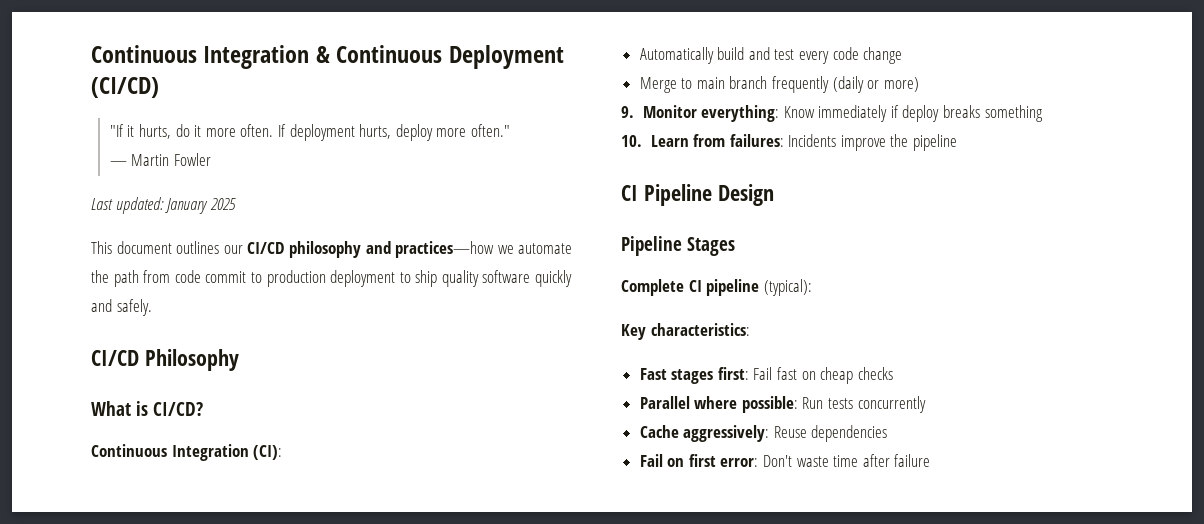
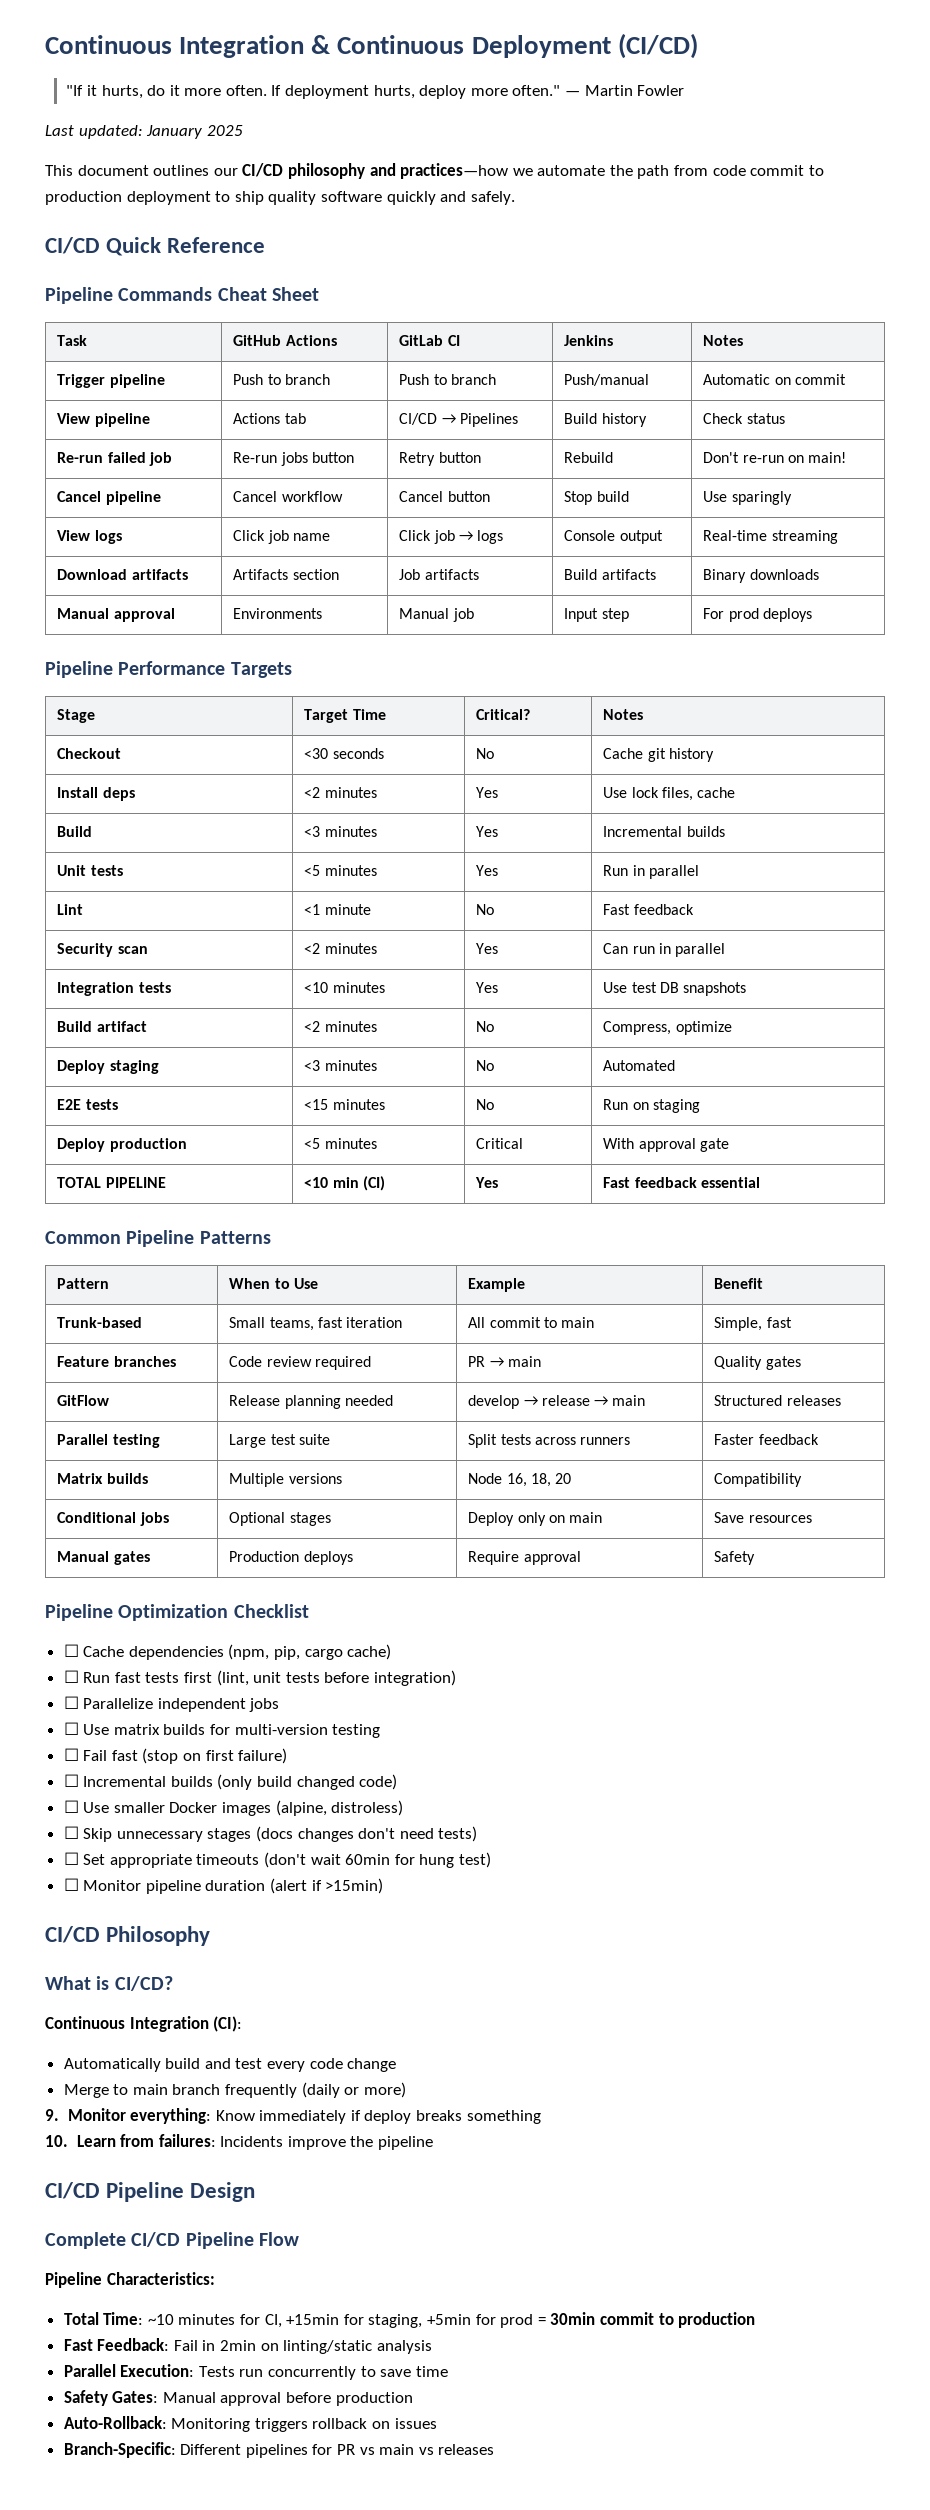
- If deployment hurts, deploy more often."
- — Martin Fowler
+ If deployment hurts, deploy more often." — Martin Fowler
+ CI/CD Quick Reference
+ Pipeline Commands Cheat Sheet
+ Task | GitHub Actions | GitLab CI | Jenkins | Notes
+ Trigger pipeline | Push to branch | Push to branch | Push/manual | Automatic on commit
+ View pipeline | Actions tab | CI/CD → Pipelines | Build history | Check status
+ Re-run failed job | Re-run jobs button | Retry button | Rebuild | Don't re-run on main!
+ Cancel pipeline | Cancel workflow | Cancel button | Stop build | Use sparingly
+ View logs | Click job name | Click job → logs | Console output | Real-time streaming
+ Download artifacts | Artifacts section | Job artifacts | Build artifacts | Binary downloads
+ Manual approval | Environments | Manual job | Input step | For prod deploys
+ Pipeline Performance Targets
+ Stage | Target Time | Critical? | Notes
+ Checkout | <30 seconds | No | Cache git history
+ Install deps | <2 minutes | Yes | Use lock files, cache
+ Build | <3 minutes | Yes | Incremental builds
+ Unit tests | <5 minutes | Yes | Run in parallel
+ Lint | <1 minute | No | Fast feedback
+ Security scan | <2 minutes | Yes | Can run in parallel
+ Integration tests | <10 minutes | Yes | Use test DB snapshots
+ Build artifact | <2 minutes | No | Compress, optimize
+ Deploy staging | <3 minutes | No | Automated
+ E2E tests | <15 minutes | No | Run on staging
+ Deploy production | <5 minutes | Critical | With approval gate
+ TOTAL PIPELINE | <10 min (CI) | Yes | Fast feedback essential
+ Common Pipeline Patterns
+ Pattern | When to Use | Example | Benefit
+ Trunk-based | Small teams, fast iteration | All commit to main | Simple, fast
+ Feature branches | Code review required | PR → main | Quality gates
+ GitFlow | Release planning needed | develop → release → main | Structured releases
+ Parallel testing | Large test suite | Split tests across runners | Faster feedback
+ Matrix builds | Multiple versions | Node 16, 18, 20 | Compatibility
+ Conditional jobs | Optional stages | Deploy only on main | Save resources
+ Manual gates | Production deploys | Require approval | Safety
+ Pipeline Optimization Checklist
+ ☐ Cache dependencies (npm, pip, cargo cache)
+ ☐ Run fast tests first (lint, unit tests before integration)
+ ☐ Parallelize independent jobs
+ ☐ Use matrix builds for multi-version testing
+ ☐ Fail fast (stop on first failure)
+ ☐ Incremental builds (only build changed code)
+ ☐ Use smaller Docker images (alpine, distroless)
+ ☐ Skip unnecessary stages (docs changes don't need tests)
+ ☐ Set appropriate timeouts (don't wait 60min for hung test)
+ ☐ Monitor pipeline duration (alert if >15min)
- CI Pipeline Design
+ CI/CD Pipeline Design
- Pipeline Stages
- Complete CI pipeline (typical):
- Key characteristics:
- Fast stages first: Fail fast on cheap checks
- Parallel where possible: Run tests concurrently
- Cache aggressively: Reuse dependencies
- Fail on first error: Don't waste time after failure
+ Complete CI/CD Pipeline Flow
+ Pipeline Characteristics:
+ Total Time: ~10 minutes for CI, +15min for staging, +5min for prod = 30min commit to production
+ Fast Feedback: Fail in 2min on linting/static analysis
+ Parallel Execution: Tests run concurrently to save time
+ Safety Gates: Manual approval before production
+ Auto-Rollback: Monitoring triggers rollback on issues
+ Branch-Specific: Different pipelines for PR vs main vs releases

